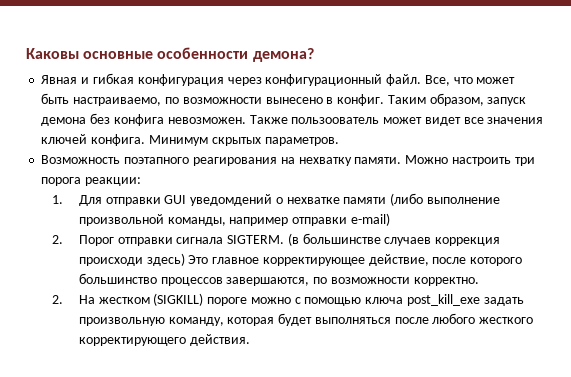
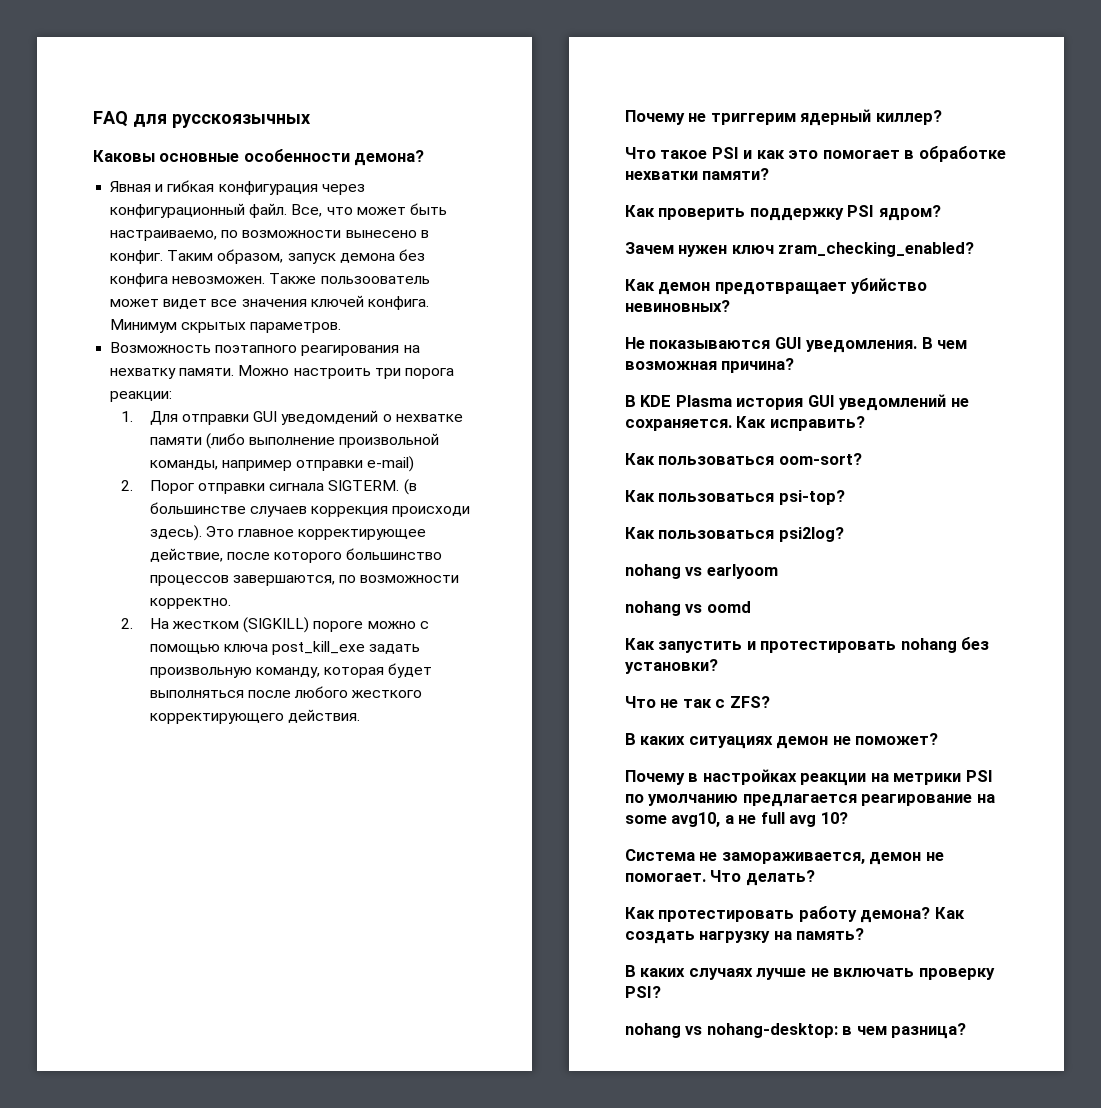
+ FAQ для русскоязычных
- (в большинстве случаев коррекция происходи здесь) Это главное корректирующее действие, после которого большинство процессов завершаются, по возможности корректно.
+ (в большинстве случаев коррекция происходи здесь). Это главное корректирующее действие, после которого большинство процессов завершаются, по возможности корректно.
+ Почему не триггерим ядерный киллер?
+ Что такое PSI и как это помогает в обработке нехватки памяти?
+ Как проверить поддержку PSI ядром?
+ Зачем нужен ключ zram_checking_enabled?
+ Как демон предотвращает убийство невиновных?
+ Не показываются GUI уведомления. В чем возможная причина?
+ В KDE Plasma история GUI уведомлений не сохраняется. Как исправить?
+ Как пользоваться oom-sort?
+ Как пользоваться psi-top?
+ Как пользоваться psi2log?
+ nohang vs earlyoom
+ nohang vs oomd
+ Как запустить и протестировать nohang без установки?
+ Что не так с ZFS?
+ В каких ситуациях демон не поможет?
+ Почему в настройках реакции на метрики PSI по умолчанию предлагается реагирование на some avg10, а не full avg 10?
+ Система не замораживается, демон не помогает. Что делать?
+ Как протестировать работу демона? Как создать нагрузку на память?
+ В каких случаях лучше не включать проверку PSI?
+ nohang vs nohang-desktop: в чем разница?

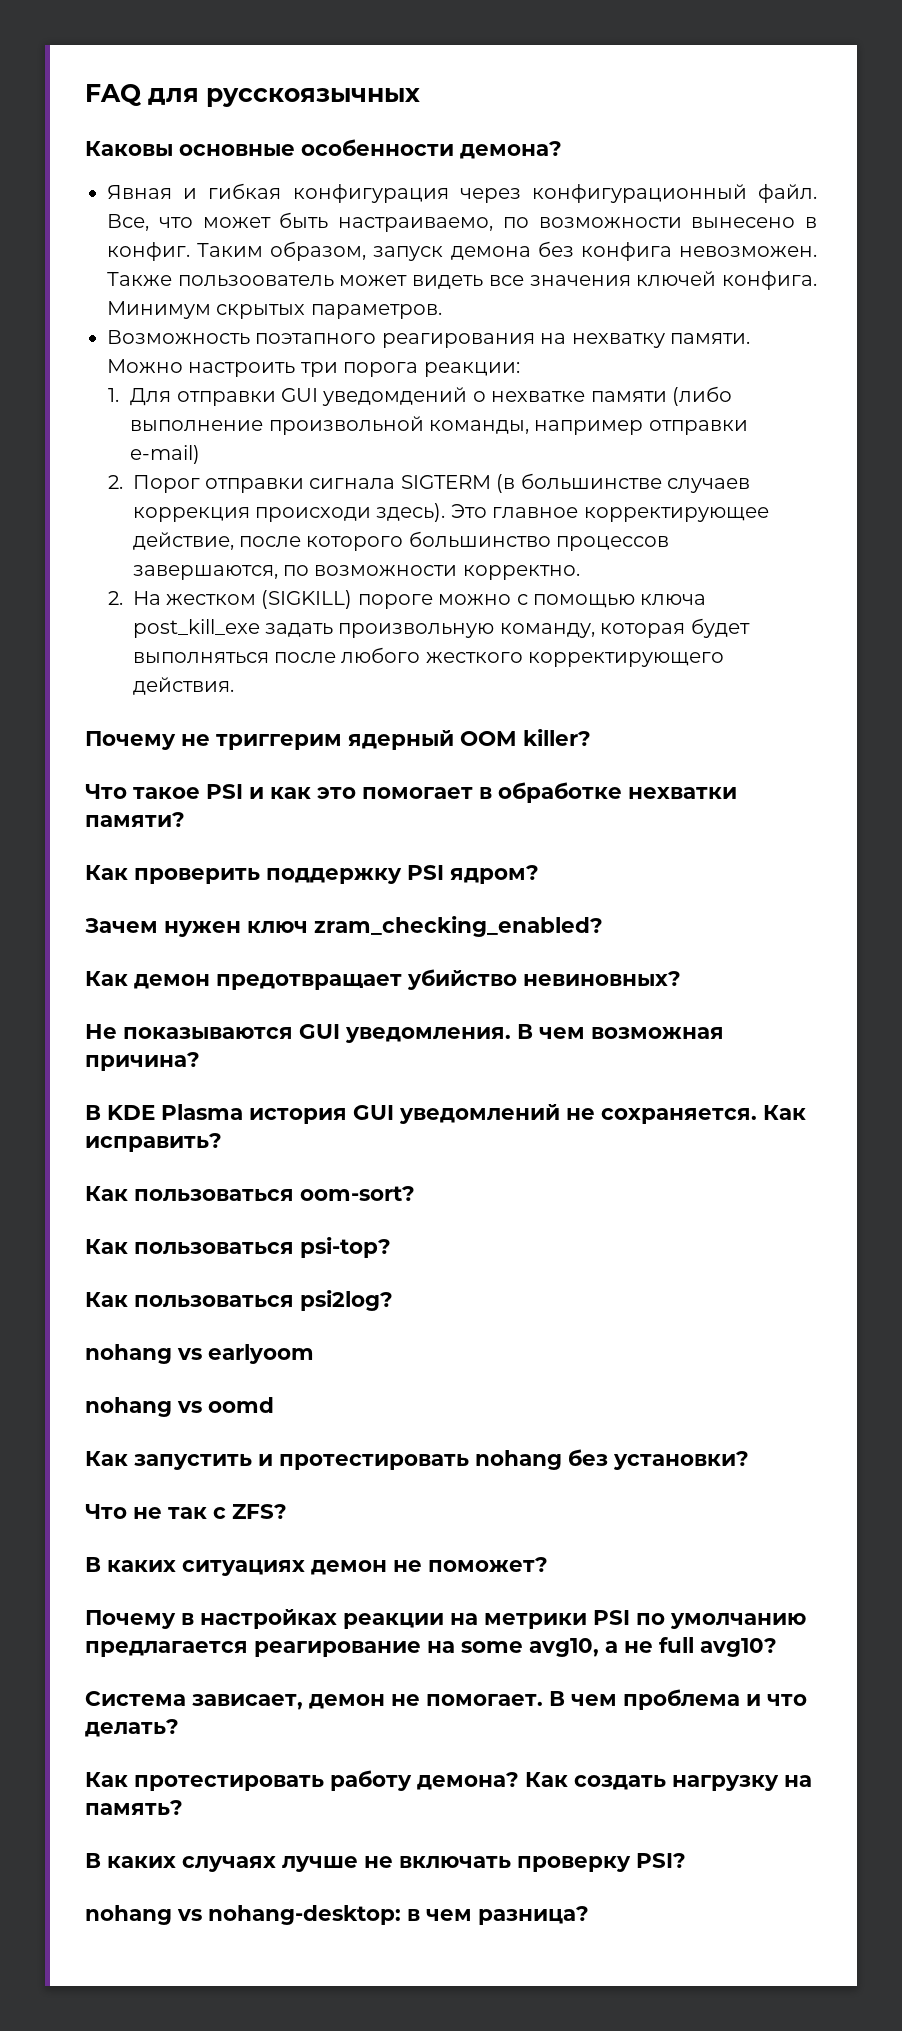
- Также пользоователь может видет все значения ключей конфига.
+ Также пользоователь может видеть все значения ключей конфига.
- 2. Порог отправки сигнала SIGTERM. (в большинстве случаев коррекция происходи здесь).
+ 2. Порог отправки сигнала SIGTERM (в большинстве случаев коррекция происходи здесь).
- Почему не триггерим ядерный киллер?
+ Почему не триггерим ядерный OOM killer?
- Почему в настройках реакции на метрики PSI по умолчанию предлагается реагирование на some avg10, а не full avg 10?
+ Почему в настройках реакции на метрики PSI по умолчанию предлагается реагирование на some avg10, а не full avg10?
- Система не замораживается, демон не помогает.
+ Система зависает, демон не помогает.
- Что делать?
+ В чем проблема и что делать?

